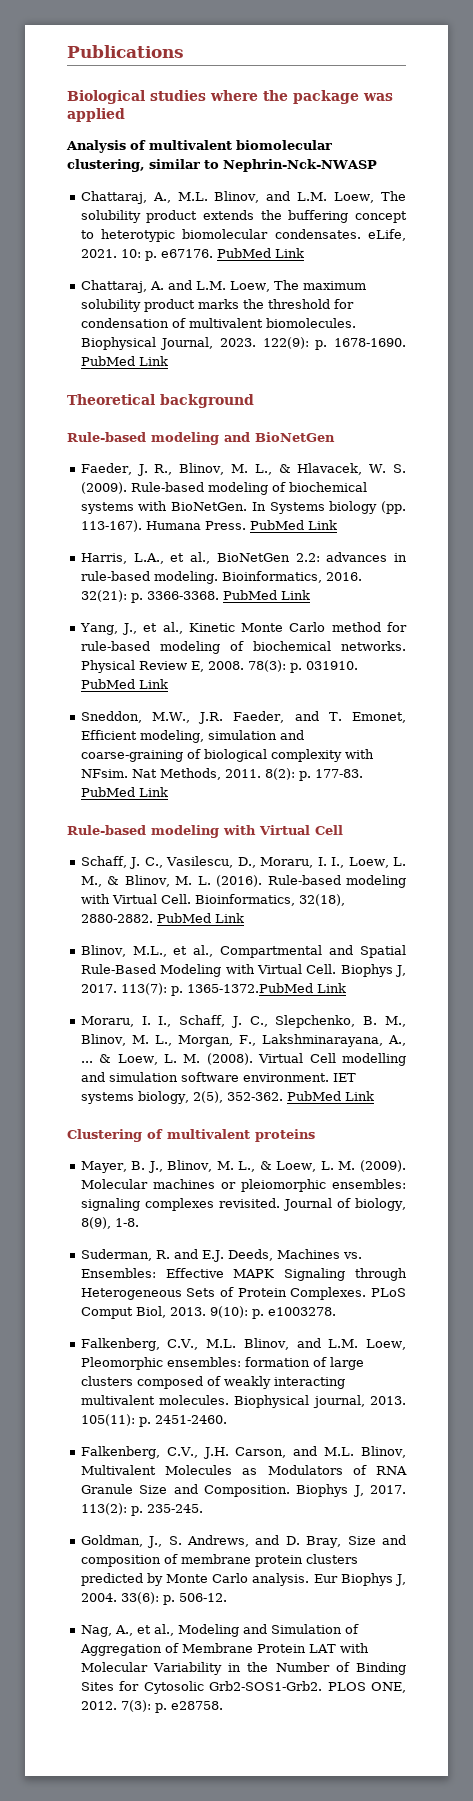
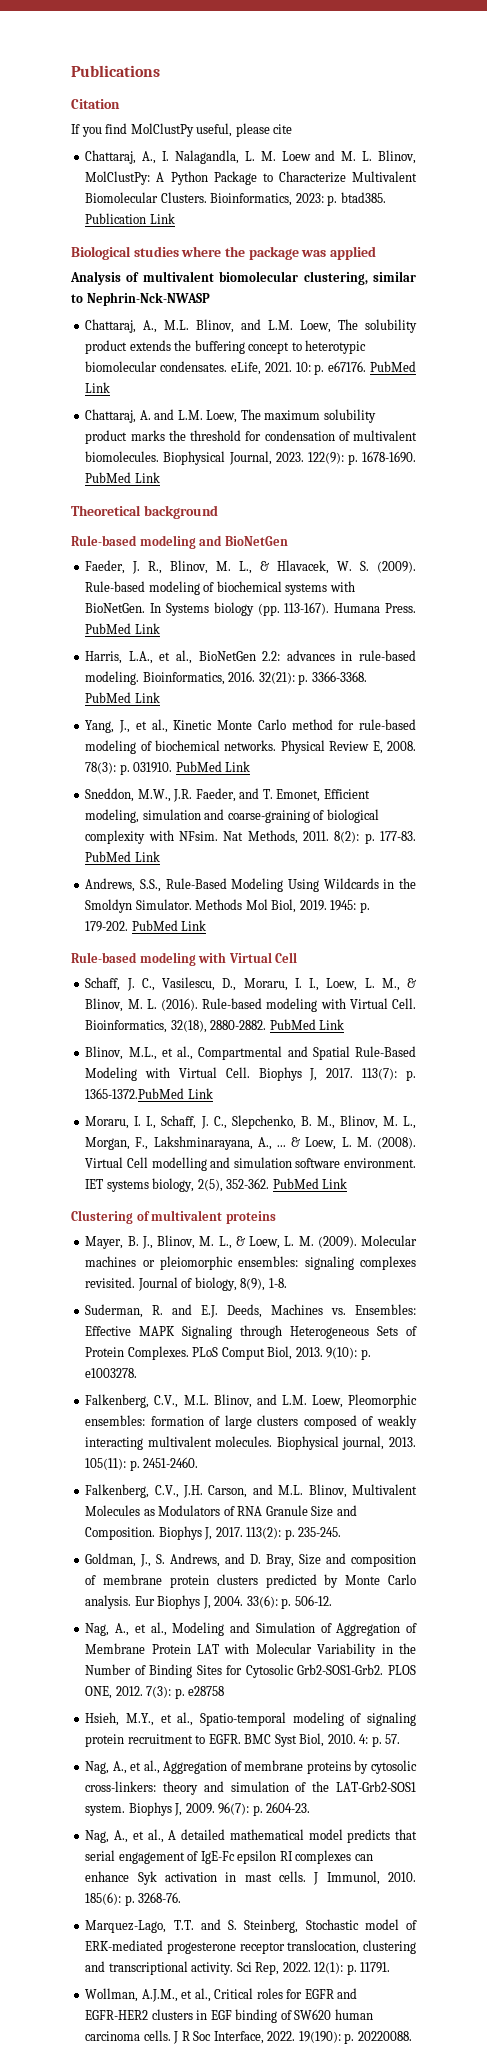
+ Citation
+ If you find MolClustPy useful, please cite
+ Chattaraj, A., I. Nalagandla, L. M. Loew and M. L. Blinov, MolClustPy: A Python Package to Characterize Multivalent Biomolecular Clusters. Bioinformatics, 2023: p. btad385. Publication Link
+ Andrews, S.S., Rule-Based Modeling Using Wildcards in the Smoldyn Simulator. Methods Mol Biol, 2019. 1945: p. 179-202. PubMed Link
- 7(3): p. e28758.
+ 7(3): p. e28758
+ Hsieh, M.Y., et al., Spatio-temporal modeling of signaling protein recruitment to EGFR. BMC Syst Biol, 2010. 4: p. 57.
+ Nag, A., et al., Aggregation of membrane proteins by cytosolic cross-linkers: theory and simulation of the LAT-Grb2-SOS1 system. Biophys J, 2009. 96(7): p. 2604-23.
+ Nag, A., et al., A detailed mathematical model predicts that serial engagement of IgE-Fc epsilon RI complexes can enhance Syk activation in mast cells. J Immunol, 2010. 185(6): p. 3268-76.
+ Marquez-Lago, T.T. and S. Steinberg, Stochastic model of ERK-mediated progesterone receptor translocation, clustering and transcriptional activity. Sci Rep, 2022. 12(1): p. 11791.
+ Wollman, A.J.M., et al., Critical roles for EGFR and EGFR-HER2 clusters in EGF binding of SW620 human carcinoma cells. J R Soc Interface, 2022. 19(190): p. 20220088.

